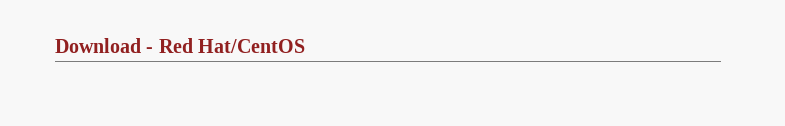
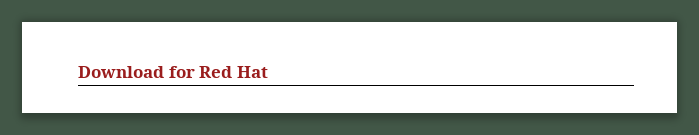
- Download - Red Hat/CentOS
+ Download for Red Hat

